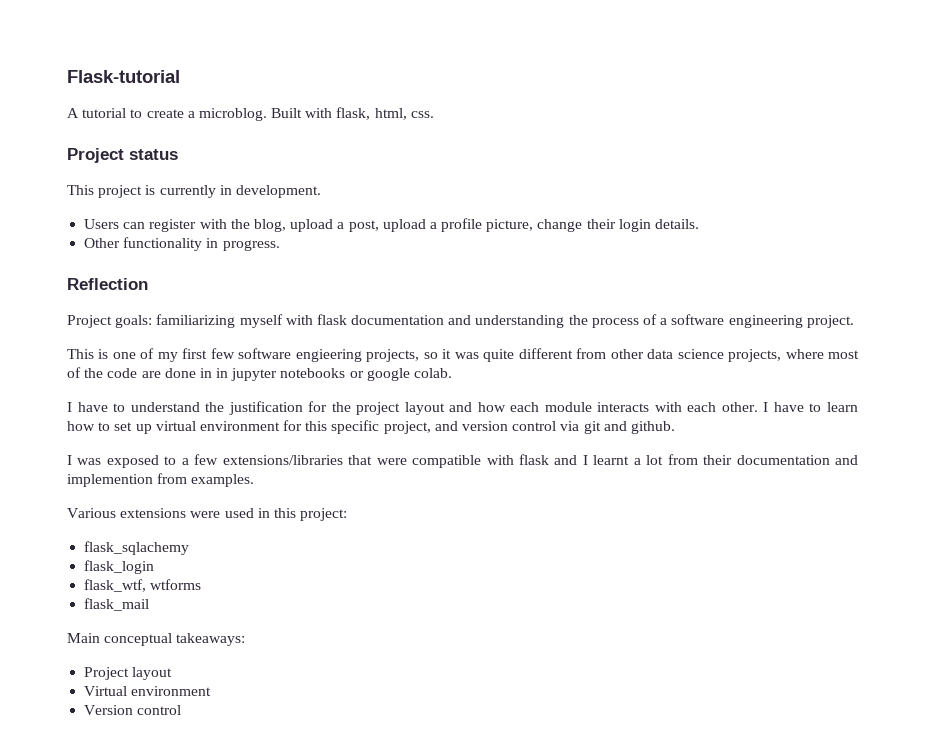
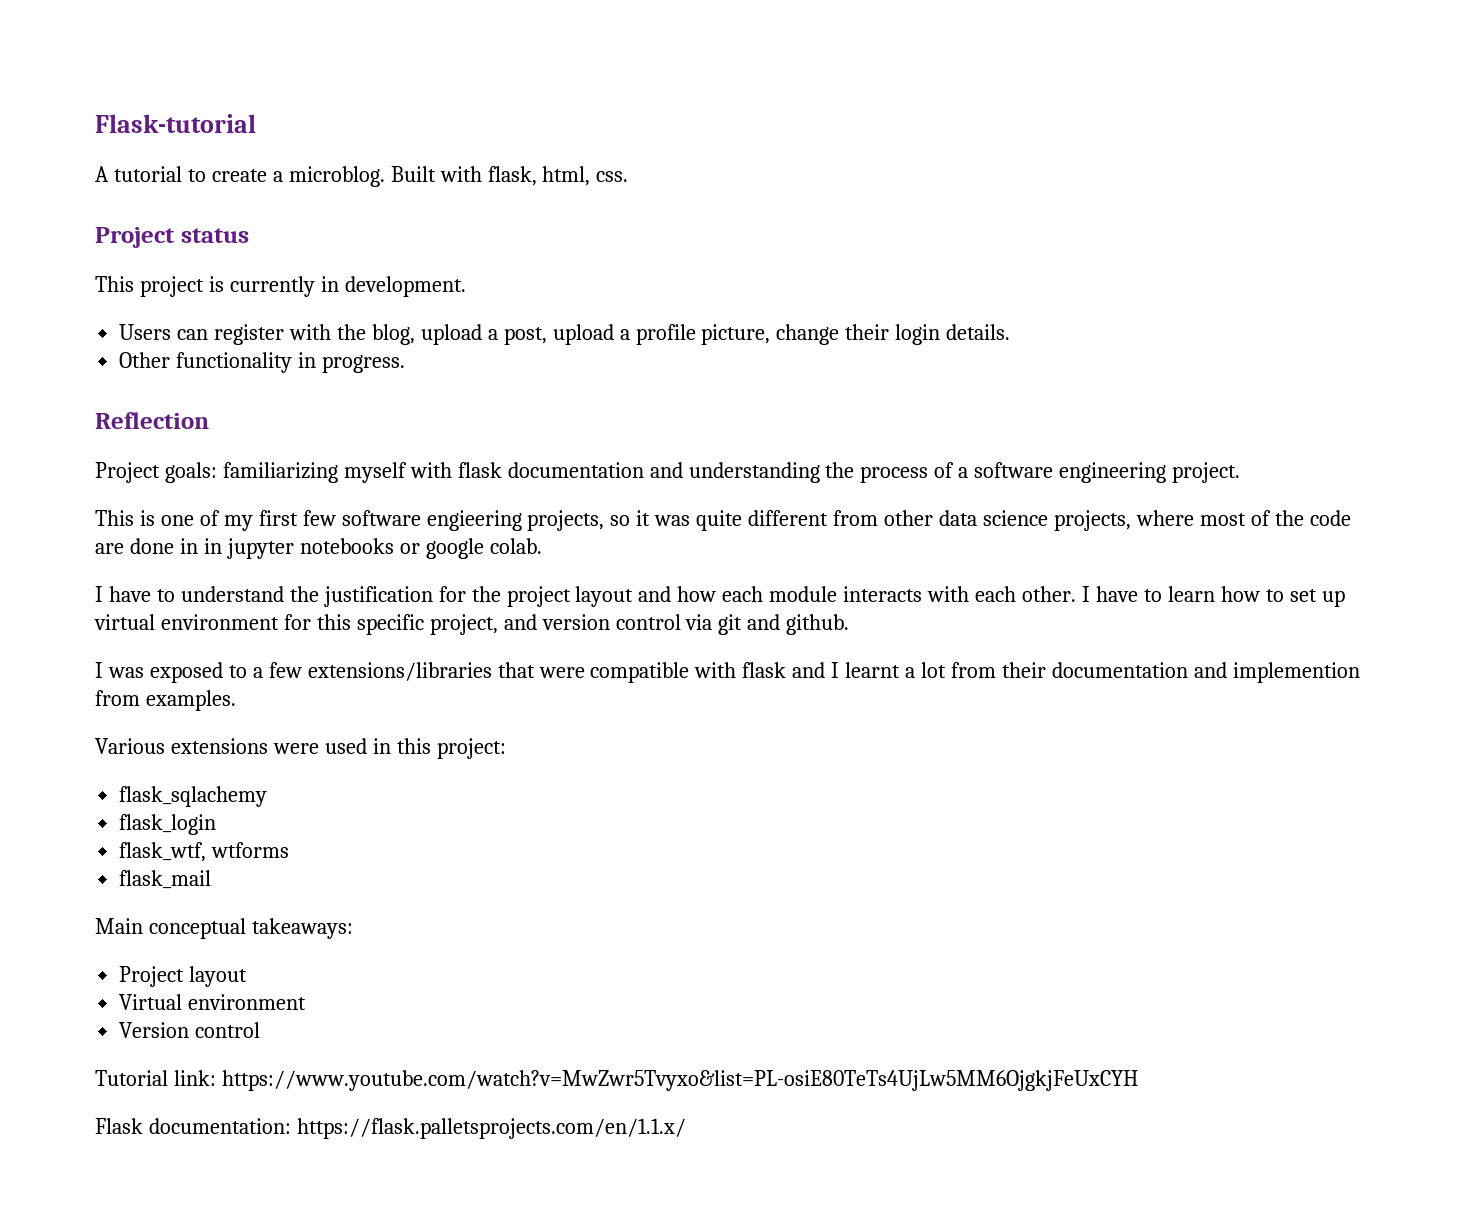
+ Tutorial link: https://www.youtube.com/watch?v=MwZwr5Tvyxo&list=PL-osiE80TeTs4UjLw5MM6OjgkjFeUxCYH
+ Flask documentation: https://flask.palletsprojects.com/en/1.1.x/

